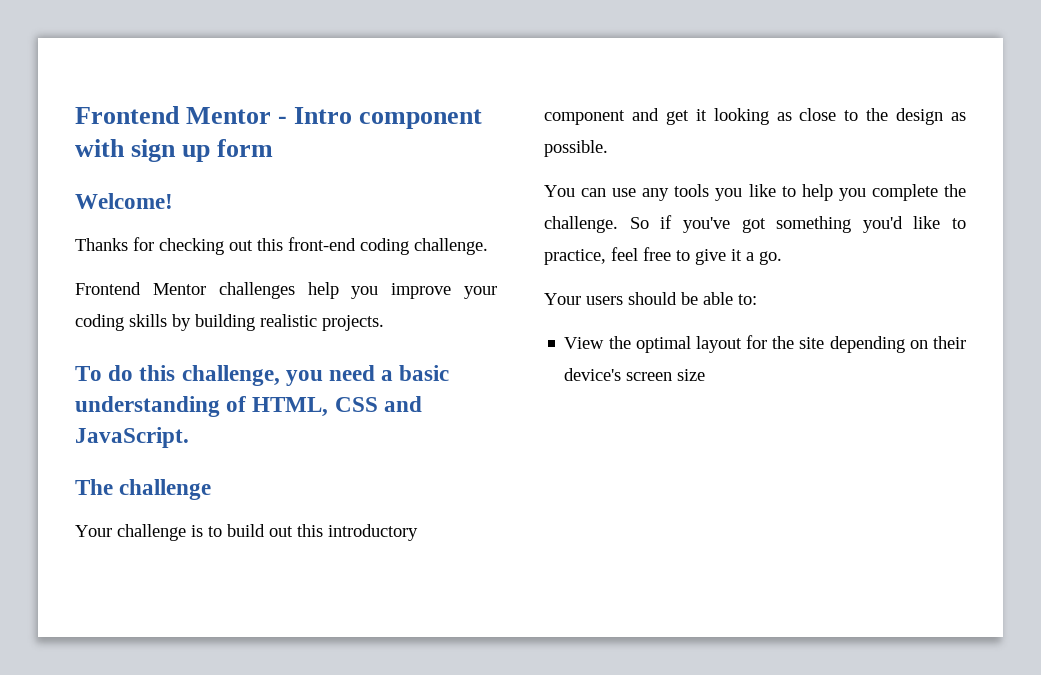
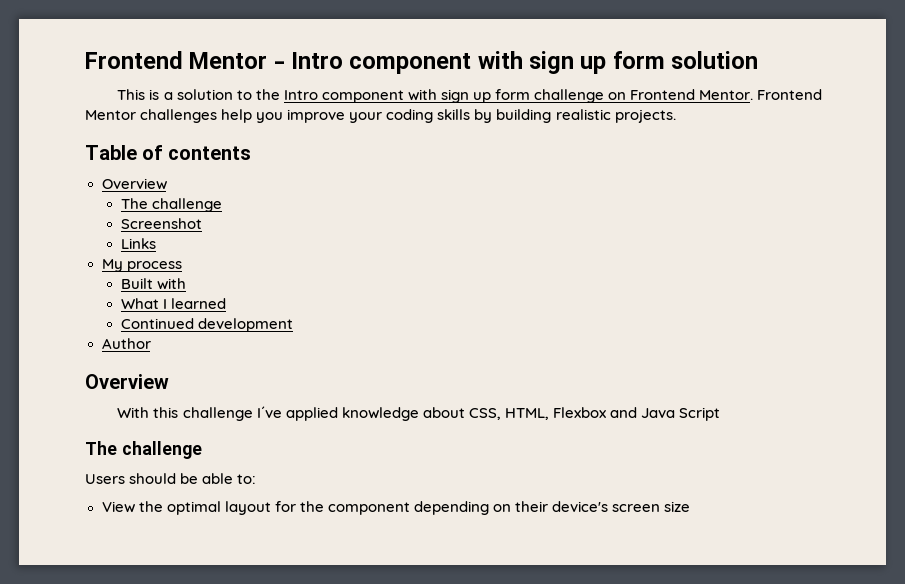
- Frontend Mentor - Intro component with sign up form
- Welcome!
- Thanks for checking out this front-end coding challenge.
- Frontend Mentor challenges help you improve your coding skills by building realistic projects.
+ Frontend Mentor - Intro component with sign up form solution
+ This is a solution to the Intro component with sign up form challenge on Frontend Mentor. Frontend Mentor challenges help you improve your coding skills by building realistic projects.
- To do this challenge, you need a basic understanding of HTML, CSS and JavaScript.
+ Table of contents
+ Overview
  The challenge
- Your challenge is to build out this introductory component and get it looking as close to the design as possible.
- You can use any tools you like to help you complete the challenge. So if you've got something you'd like to practice, feel free to give it a go.
- Your users should be able to:
+ Screenshot
+ Links
+ My process
+ Built with
+ What I learned
+ Continued development
+ Author
+ Overview
+ With this challenge I´ve applied knowledge about CSS, HTML, Flexbox and Java Script
+ The challenge
+ Users should be able to:
- View the optimal layout for the site depending on their device's screen size
+ View the optimal layout for the component depending on their device's screen size

